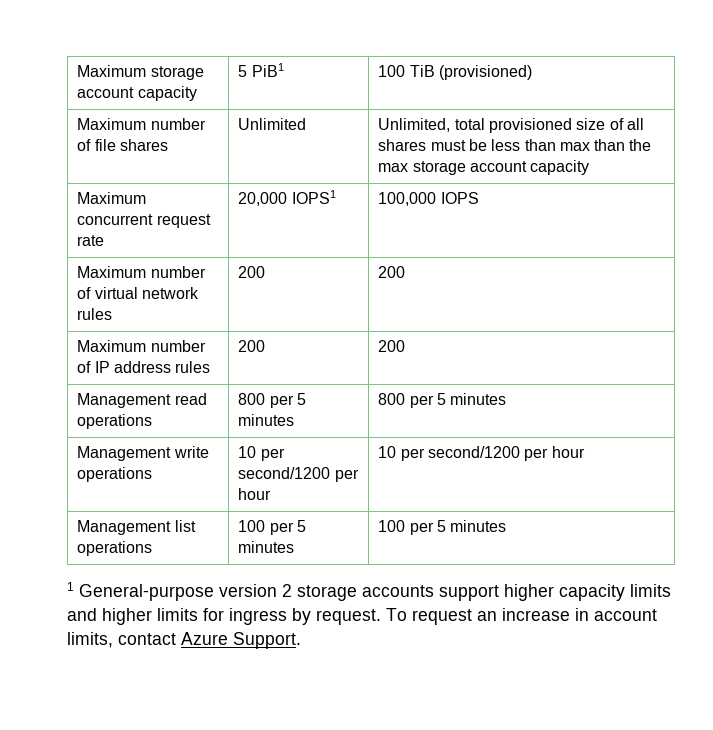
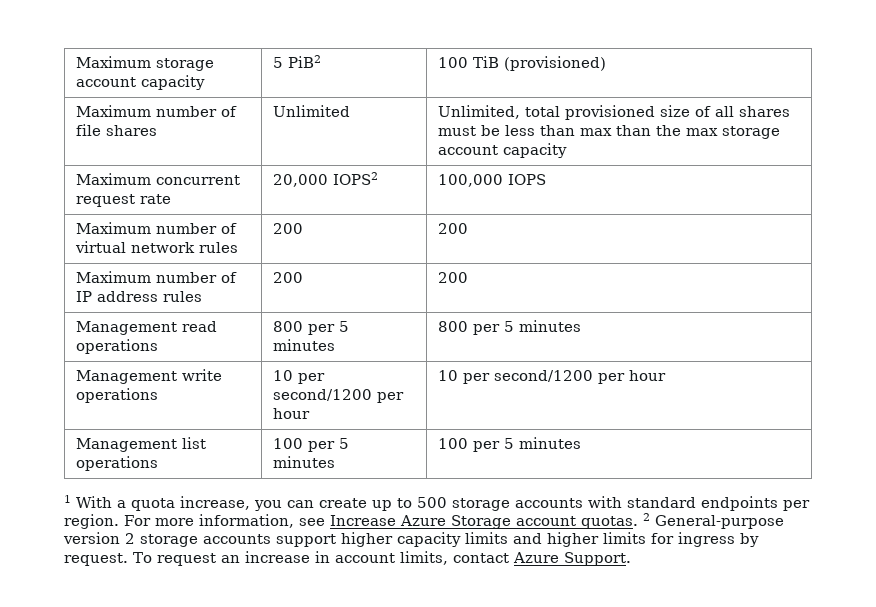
- Maximum storage account capacity | 5 PiB1 | 100 TiB (provisioned)
+ Maximum storage account capacity | 5 PiB2 | 100 TiB (provisioned)
- Maximum concurrent request rate | 20,000 IOPS1 | 100,000 IOPS
+ Maximum concurrent request rate | 20,000 IOPS2 | 100,000 IOPS
- 1 General-purpose version 2 storage accounts support higher capacity limits and higher limits for ingress by request.
+ 1 With a quota increase, you can create up to 500 storage accounts with standard endpoints per region. For more information, see Increase Azure Storage account quotas. 2 General-purpose version 2 storage accounts support higher capacity limits and higher limits for ingress by request.

